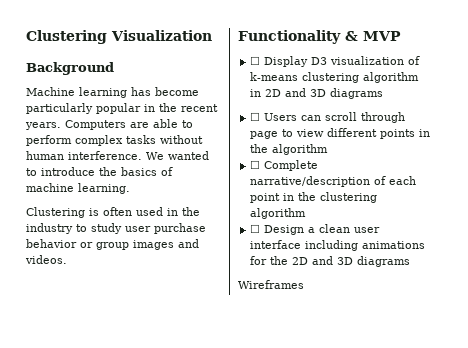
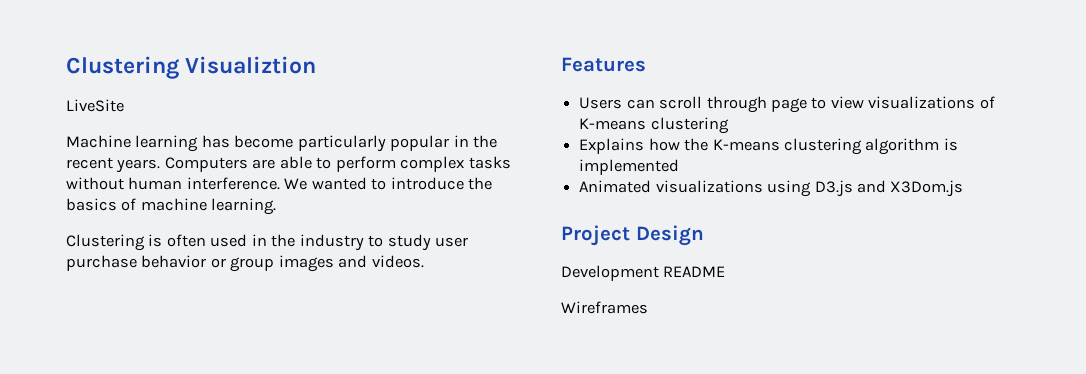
- Clustering Visualization
- Background
+ Clustering Visualiztion
+ LiveSite
- Functionality & MVP
- ☐ Display D3 visualization of k-means clustering algorithm in 2D and 3D diagrams
- ☐ Users can scroll through page to view different points in the algorithm
- ☐ Complete narrative/description of each point in the clustering algorithm
- ☐ Design a clean user interface including animations for the 2D and 3D diagrams
+ Features
+ Users can scroll through page to view visualizations of K-means clustering
+ Explains how the K-means clustering algorithm is implemented
+ Animated visualizations using D3.js and X3Dom.js
+ Project Design
+ Development README

